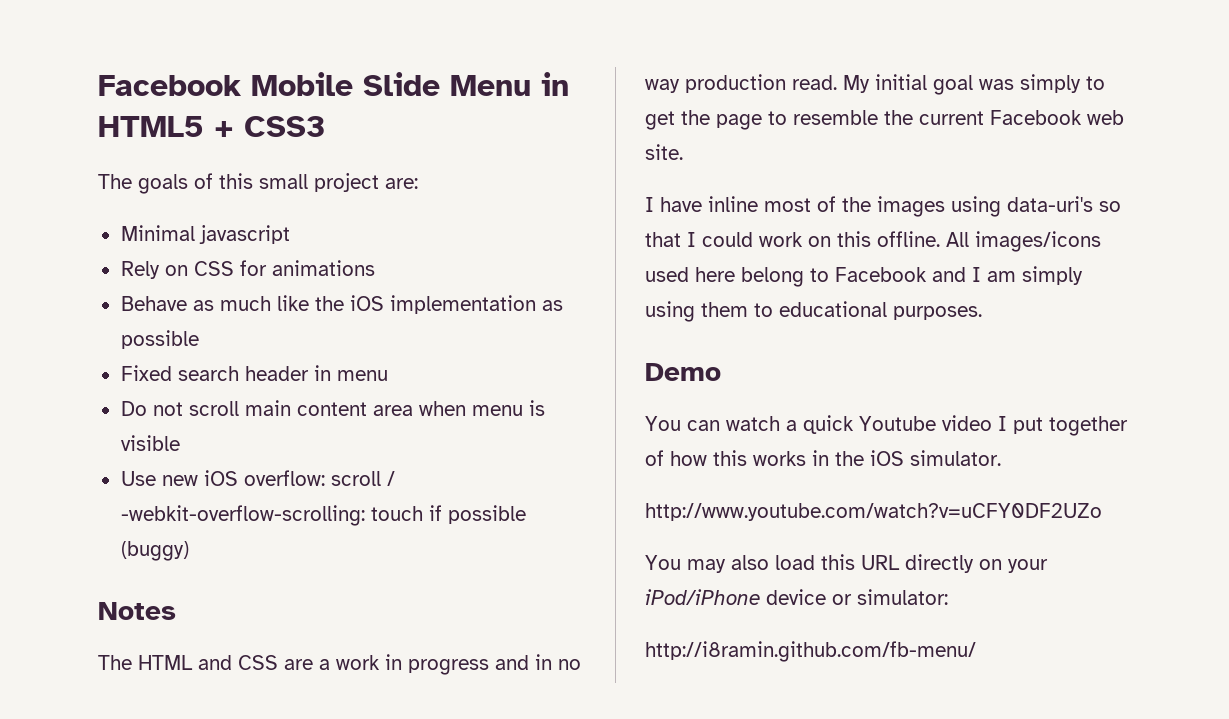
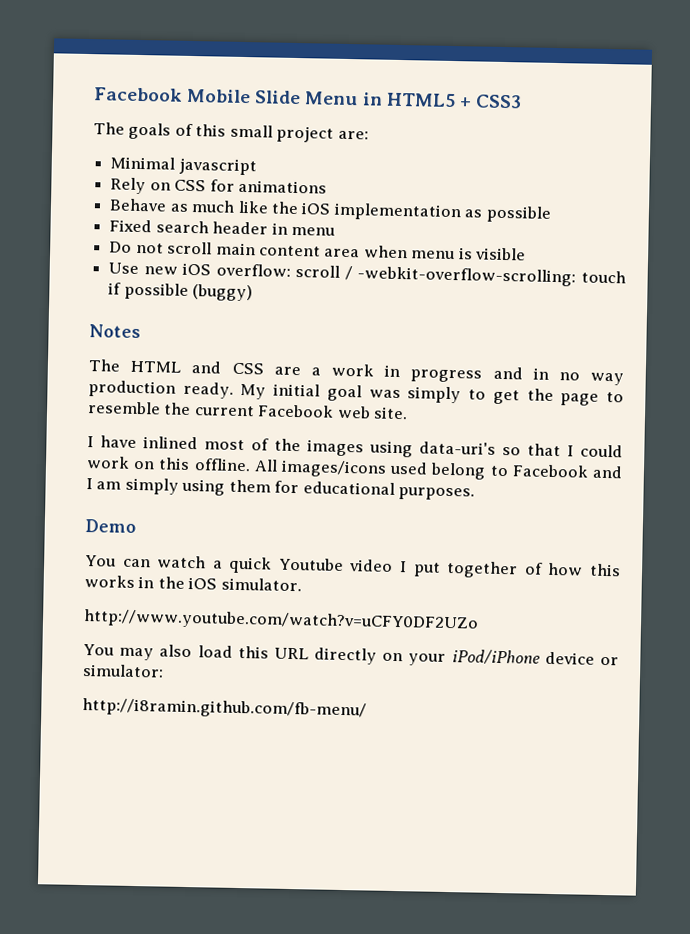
- The HTML and CSS are a work in progress and in no way production read.
+ The HTML and CSS are a work in progress and in no way production ready.
- I have inline most of the images using data-uri's so that I could work on this offline.
+ I have inlined most of the images using data-uri's so that I could work on this offline.
- All images/icons used here belong to Facebook and I am simply using them to educational purposes.
+ All images/icons used belong to Facebook and I am simply using them for educational purposes.

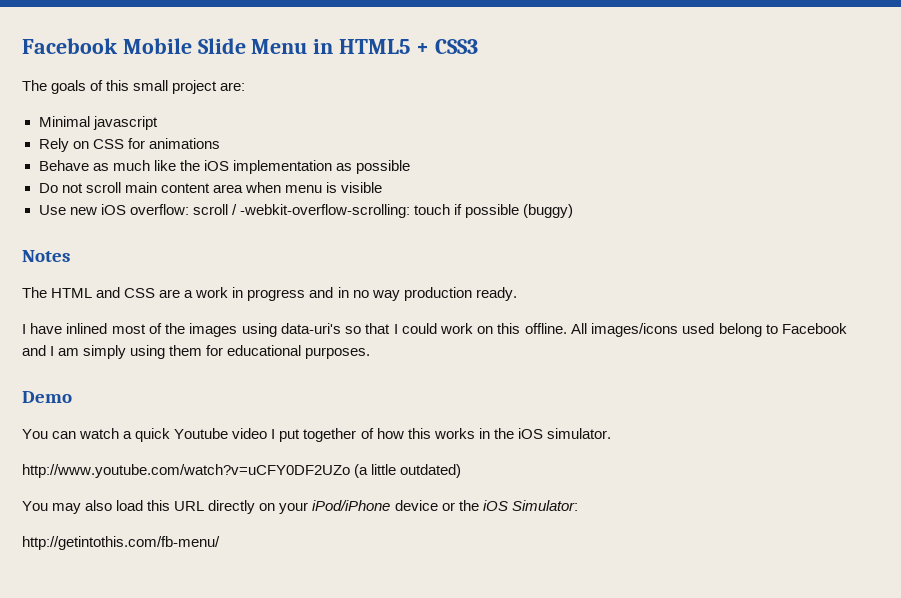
- Fixed search header in menu
- My initial goal was simply to get the page to resemble the current Facebook web site.
- http://www.youtube.com/watch?v=uCFY0DF2UZo
+ http://www.youtube.com/watch?v=uCFY0DF2UZo (a little outdated)
- You may also load this URL directly on your iPod/iPhone device or simulator:
- http://i8ramin.github.com/fb-menu/
+ You may also load this URL directly on your iPod/iPhone device or the iOS Simulator:
+ http://getintothis.com/fb-menu/

